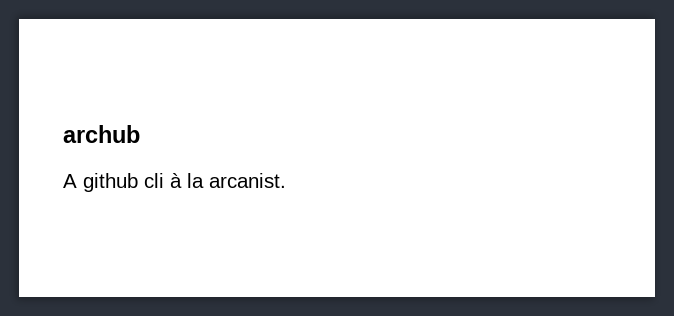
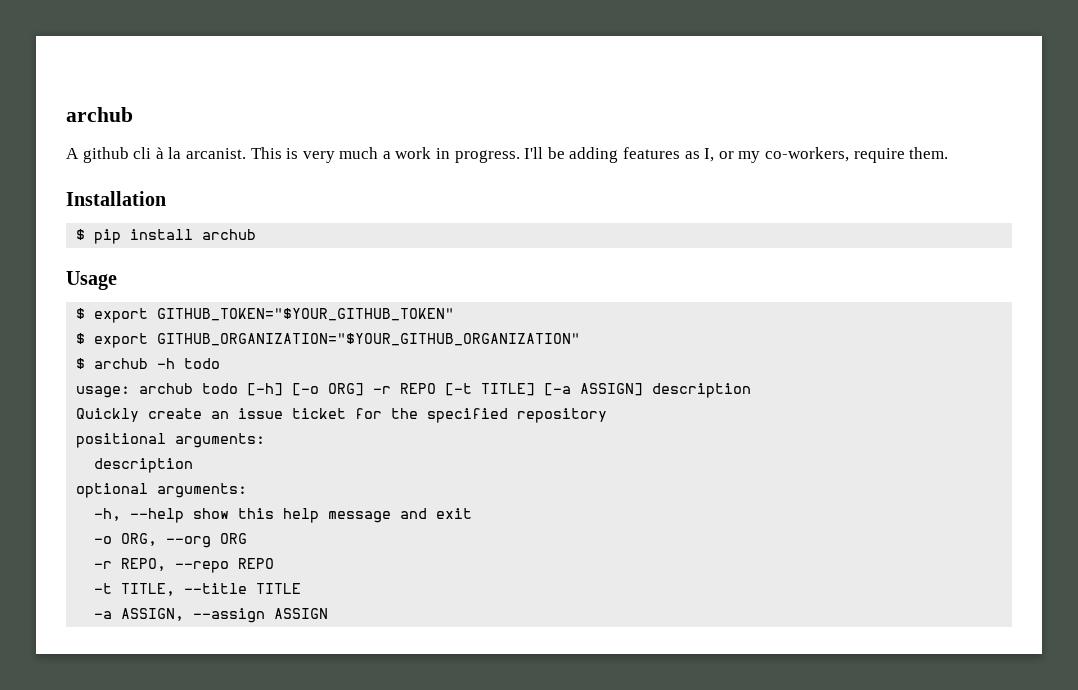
+ This is very much a work in progress. I'll be adding features as I, or my co-workers, require them.
+ Installation
+ $ pip install archub
+ Usage
+ $ export GITHUB_TOKEN="$YOUR_GITHUB_TOKEN"
+ $ export GITHUB_ORGANIZATION="$YOUR_GITHUB_ORGANIZATION"
+ $ archub -h todo
+ usage: archub todo [-h] [-o ORG] -r REPO [-t TITLE] [-a ASSIGN] description
+ Quickly create an issue ticket for the specified repository
+ positional arguments:
+ description
+ optional arguments:
+ -h, --help show this help message and exit
+ -o ORG, --org ORG
+ -r REPO, --repo REPO
+ -t TITLE, --title TITLE
+ -a ASSIGN, --assign ASSIGN

